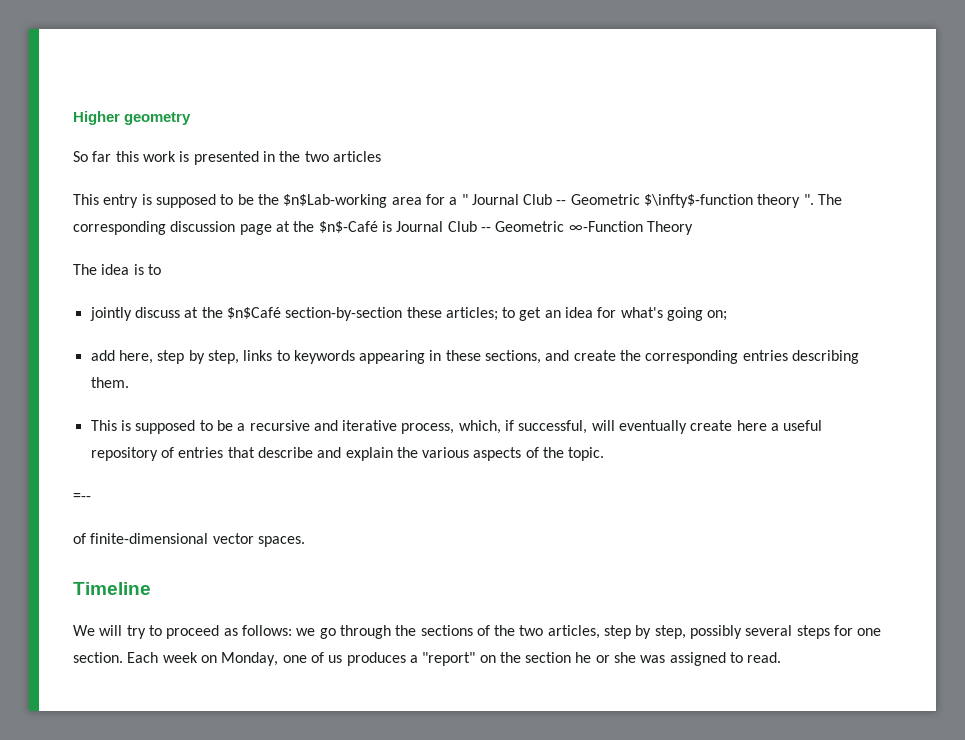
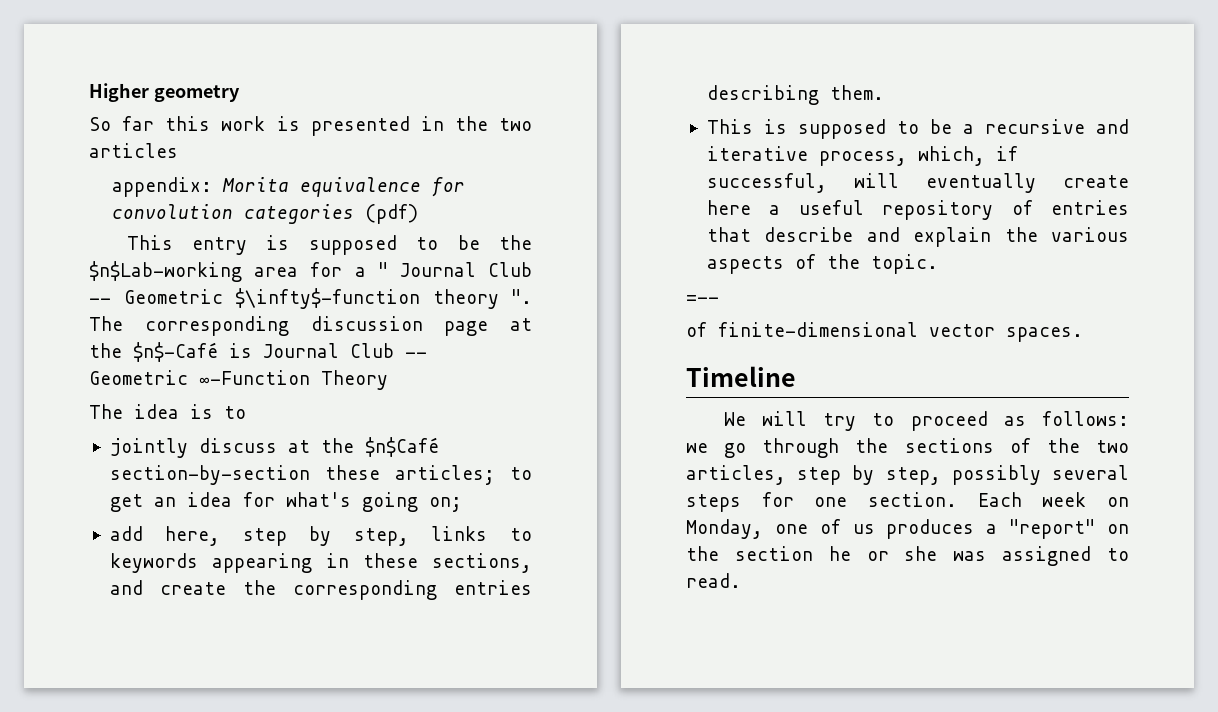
+ appendix: Morita equivalence for convolution categories (pdf)

